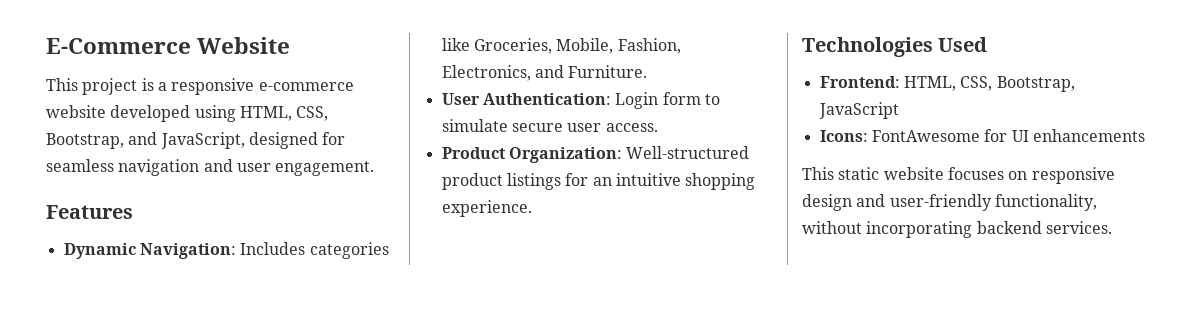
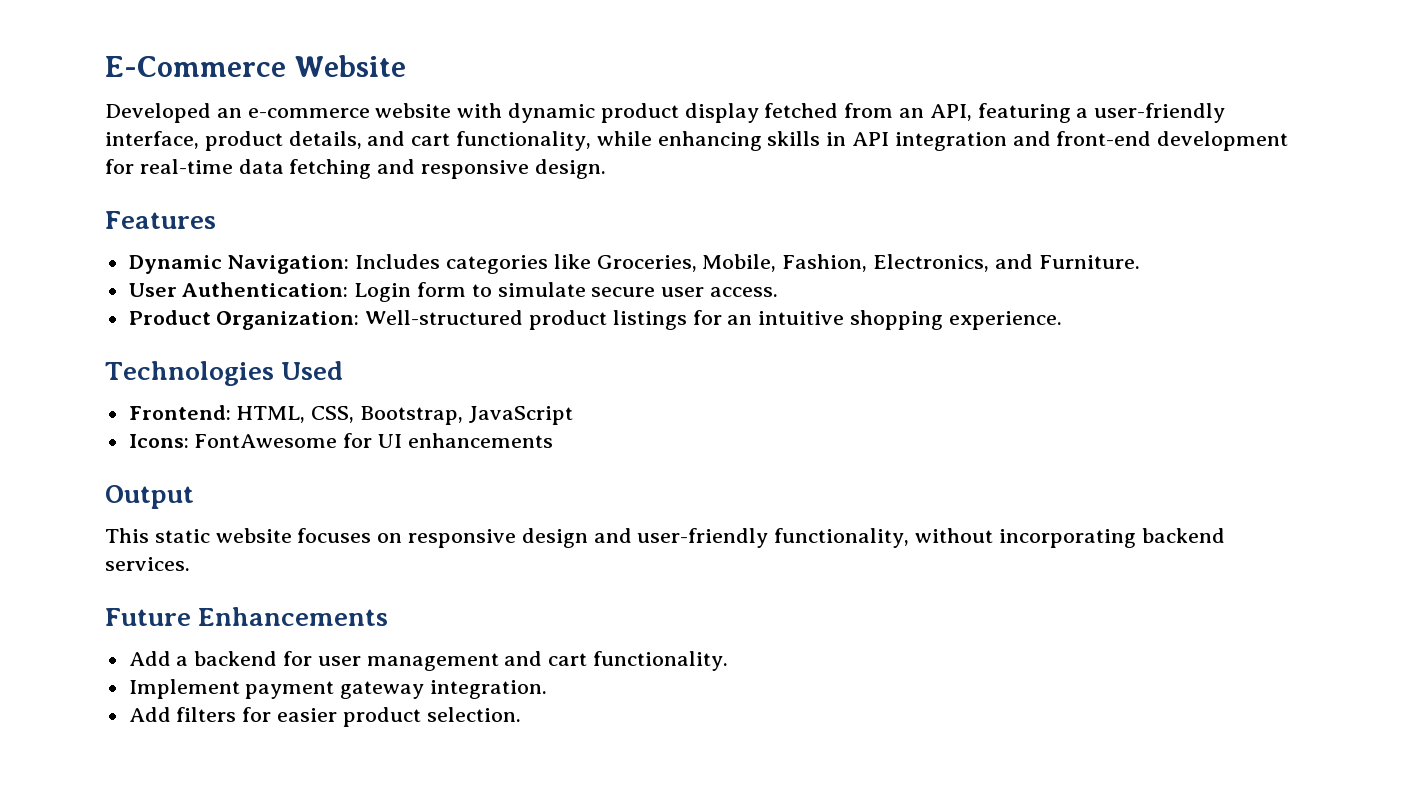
- This project is a responsive e-commerce website developed using HTML, CSS, Bootstrap, and JavaScript, designed for seamless navigation and user engagement.
+ Developed an e-commerce website with dynamic product display fetched from an API, featuring a user-friendly interface, product details, and cart functionality, while enhancing skills in API integration and front-end development for real-time data fetching and responsive design.
+ Output
+ Future Enhancements
+ Add a backend for user management and cart functionality.
+ Implement payment gateway integration.
+ Add filters for easier product selection.

